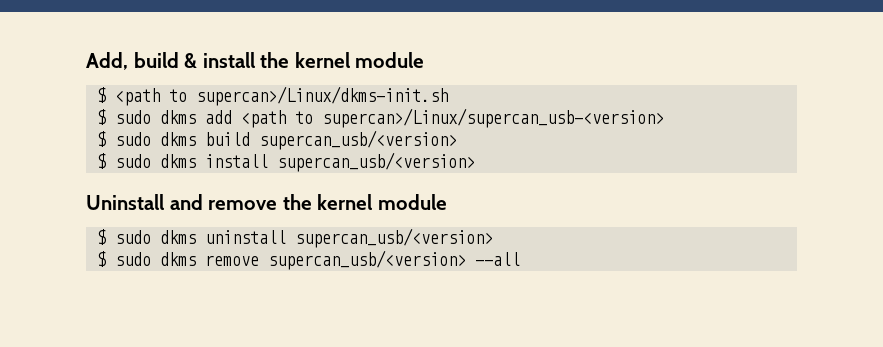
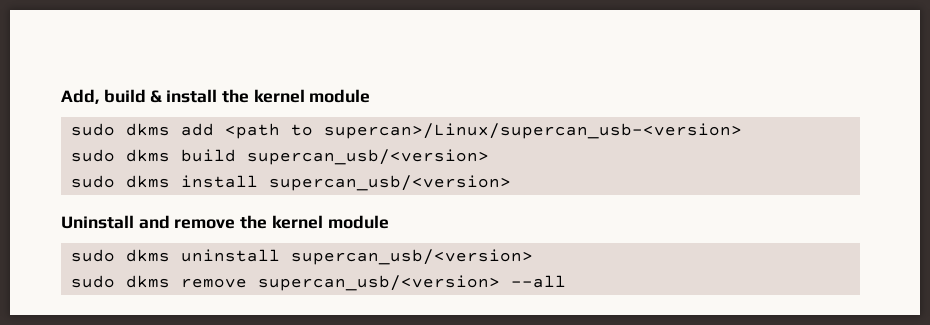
- $ <path to supercan>/Linux/dkms-init.sh
- $ sudo dkms add <path to supercan>/Linux/supercan_usb-<version>
+ sudo dkms add <path to supercan>/Linux/supercan_usb-<version>
- $ sudo dkms build supercan_usb/<version>
+ sudo dkms build supercan_usb/<version>
- $ sudo dkms install supercan_usb/<version>
+ sudo dkms install supercan_usb/<version>
- $ sudo dkms uninstall supercan_usb/<version>
+ sudo dkms uninstall supercan_usb/<version>
- $ sudo dkms remove supercan_usb/<version> --all
+ sudo dkms remove supercan_usb/<version> --all

